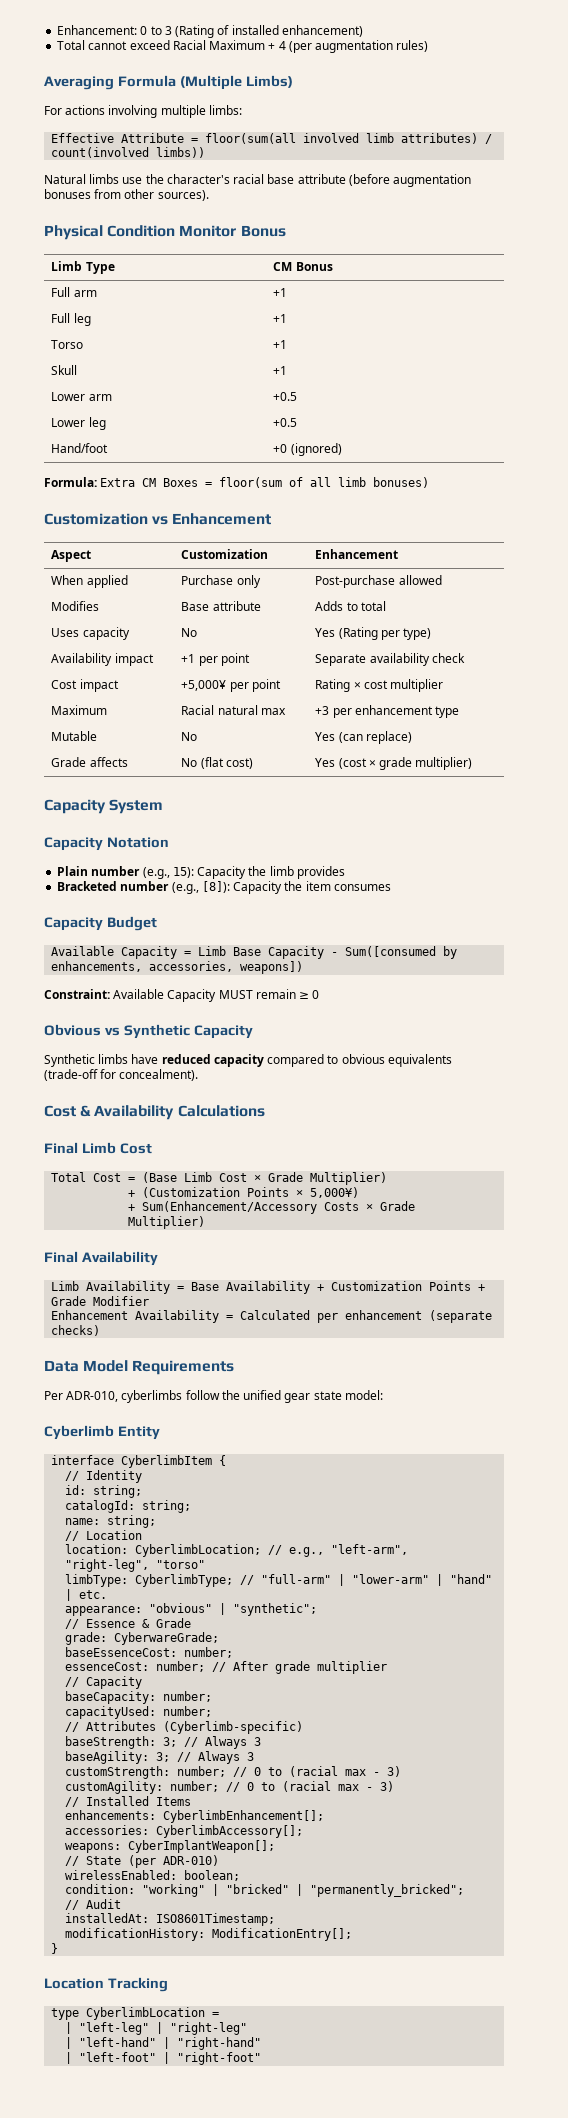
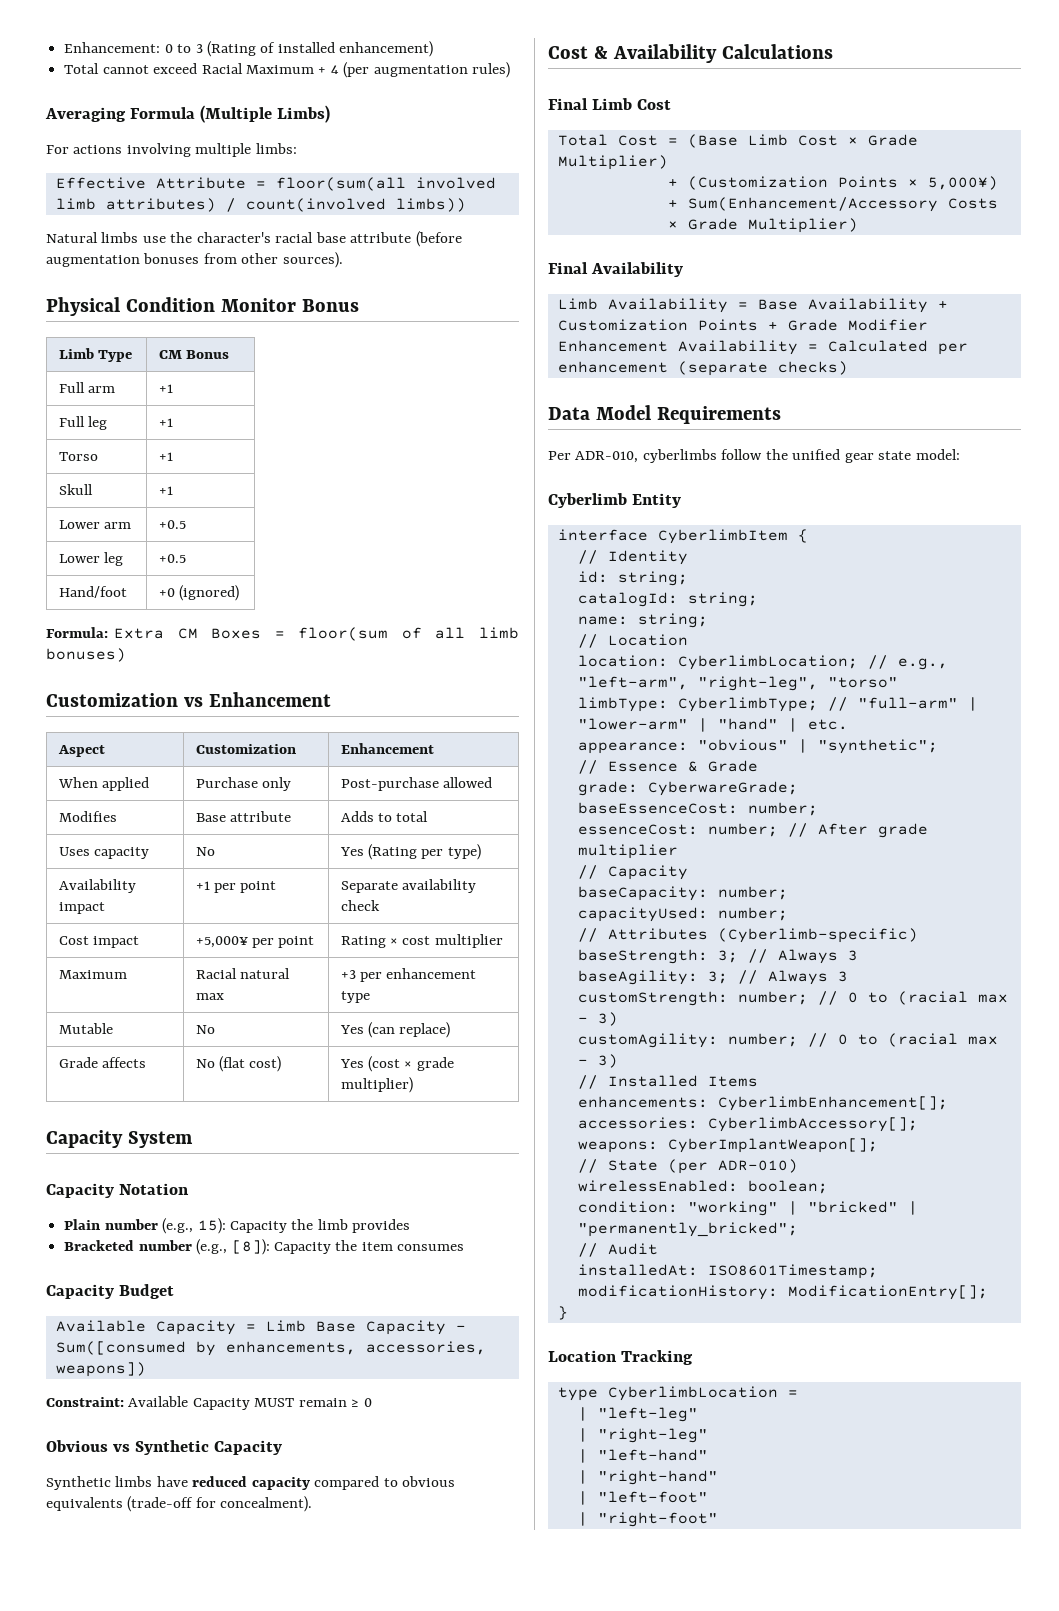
- | "left-leg" | "right-leg"
+ | "left-leg"
+ | "right-leg"
- | "left-hand" | "right-hand"
+ | "left-hand"
+ | "right-hand"
- | "left-foot" | "right-foot"
+ | "left-foot"
+ | "right-foot"

